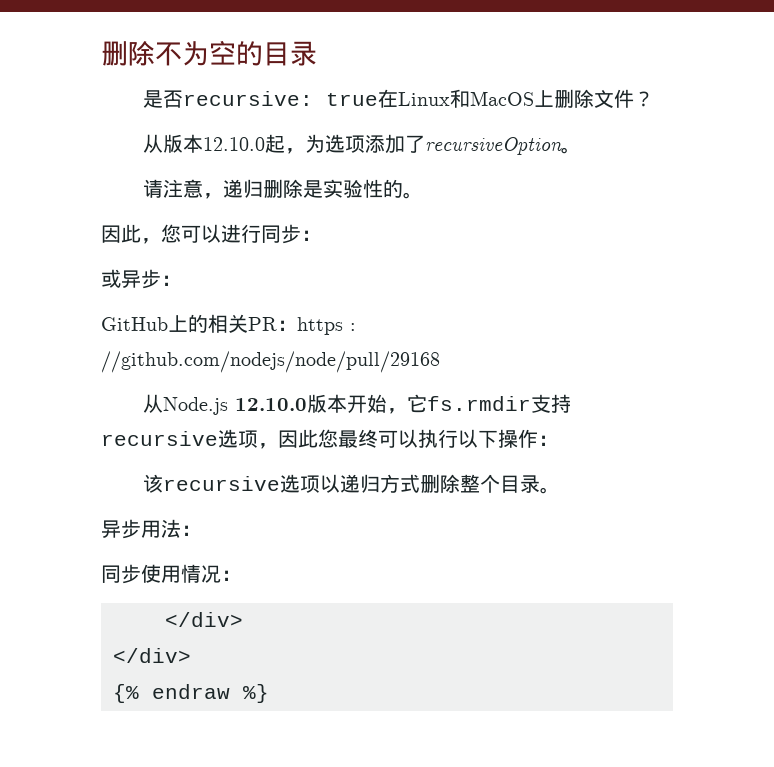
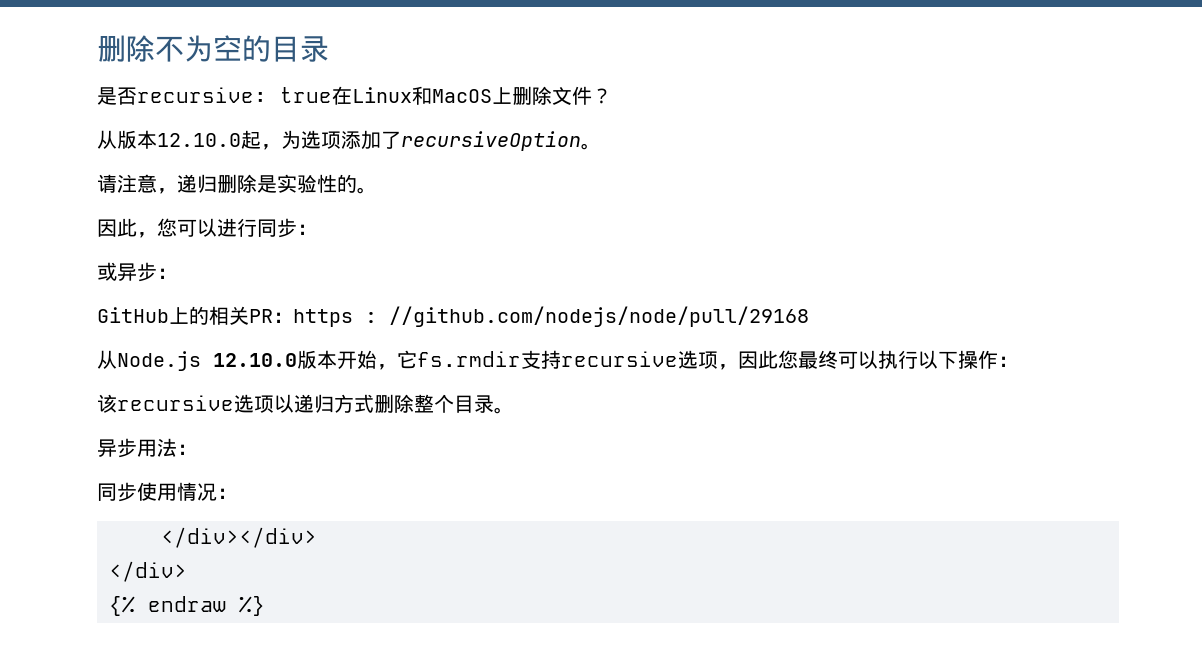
  同步使用情况：
- </div>
+ </div></div>

